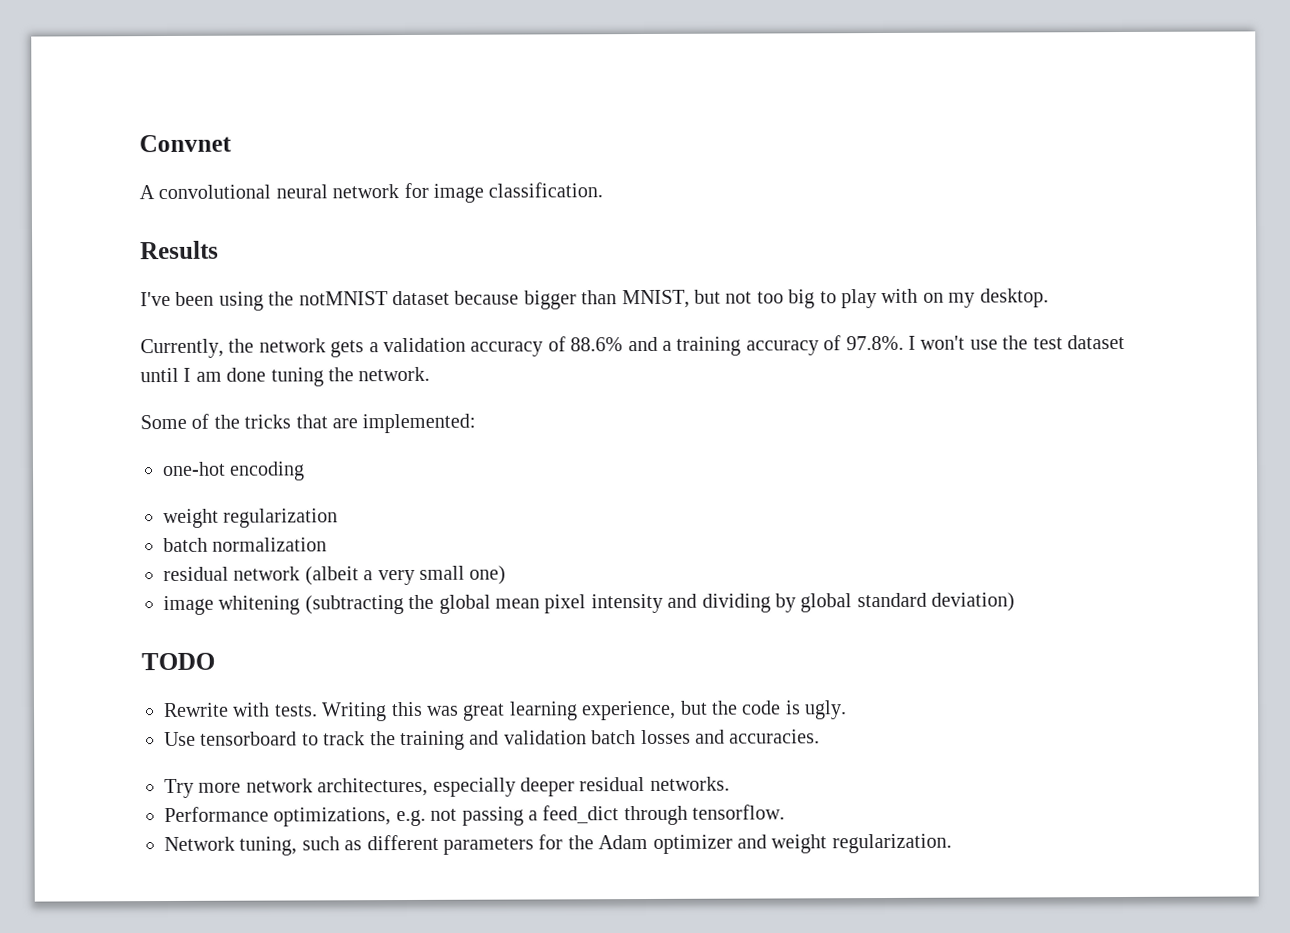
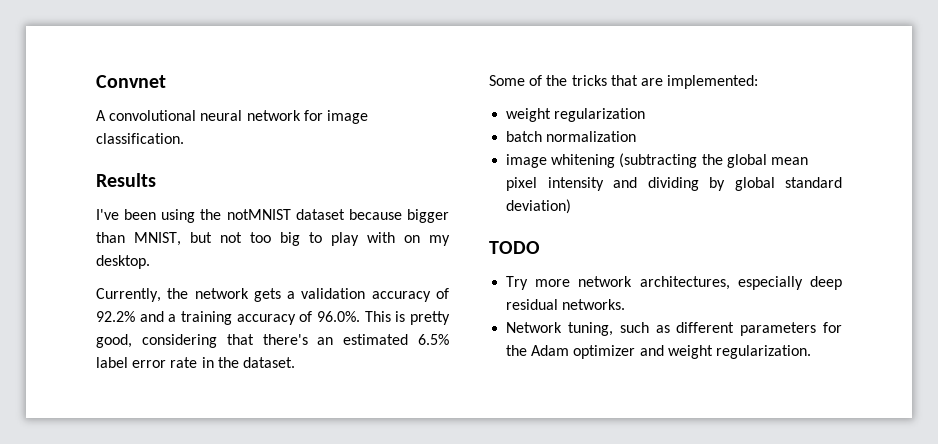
- Currently, the network gets a validation accuracy of 88.6% and a training accuracy of 97.8%. I won't use the test dataset until I am done tuning the network.
+ Currently, the network gets a validation accuracy of 92.2% and a training accuracy of 96.0%. This is pretty good, considering that there's an estimated 6.5% label error rate in the dataset.
- one-hot encoding
- residual network (albeit a very small one)
- Rewrite with tests. Writing this was great learning experience, but the code is ugly.
- Use tensorboard to track the training and validation batch losses and accuracies.
- Try more network architectures, especially deeper residual networks.
+ Try more network architectures, especially deep residual networks.
- Performance optimizations, e.g. not passing a feed_dict through tensorflow.

